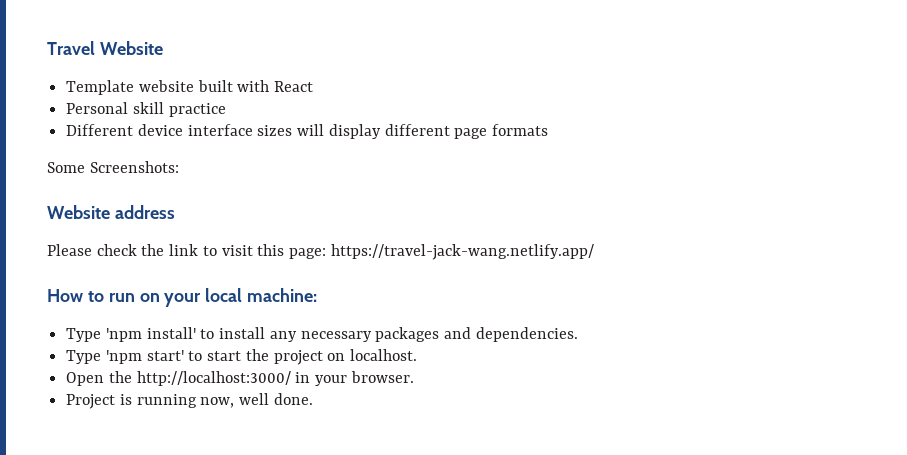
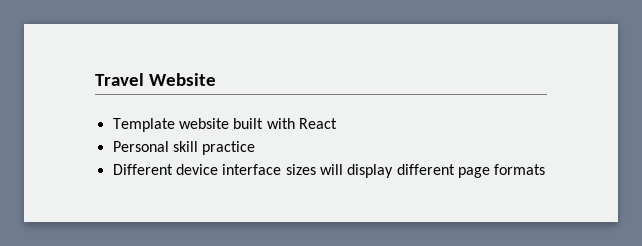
- Some Screenshots:
- Website address
- Please check the link to visit this page: https://travel-jack-wang.netlify.app/
- How to run on your local machine:
- Type 'npm install' to install any necessary packages and dependencies.
- Type 'npm start' to start the project on localhost.
- Open the http://localhost:3000/ in your browser.
- Project is running now, well done.

